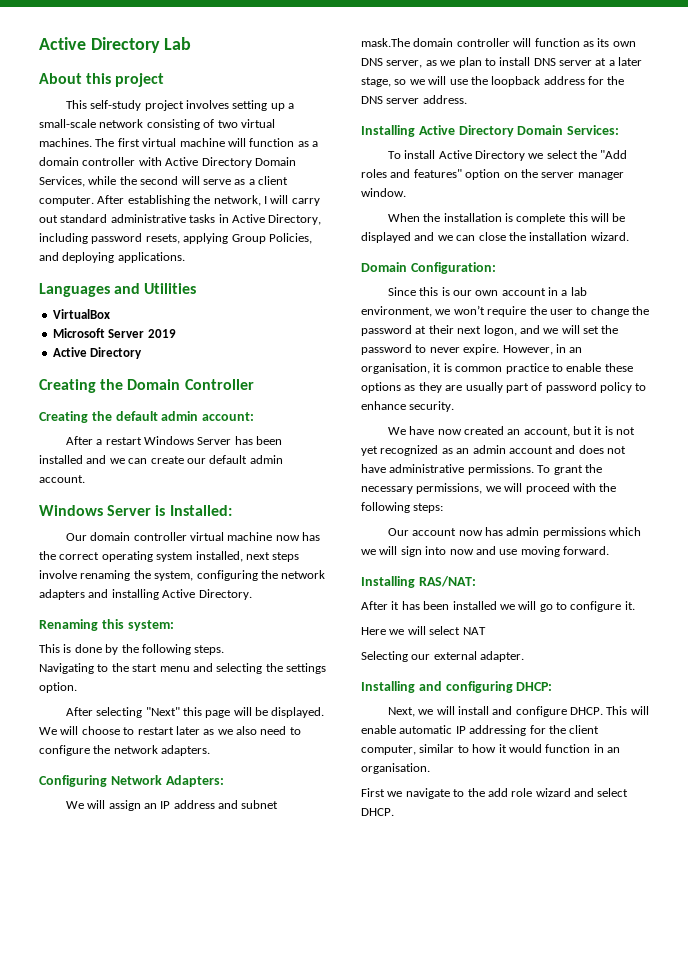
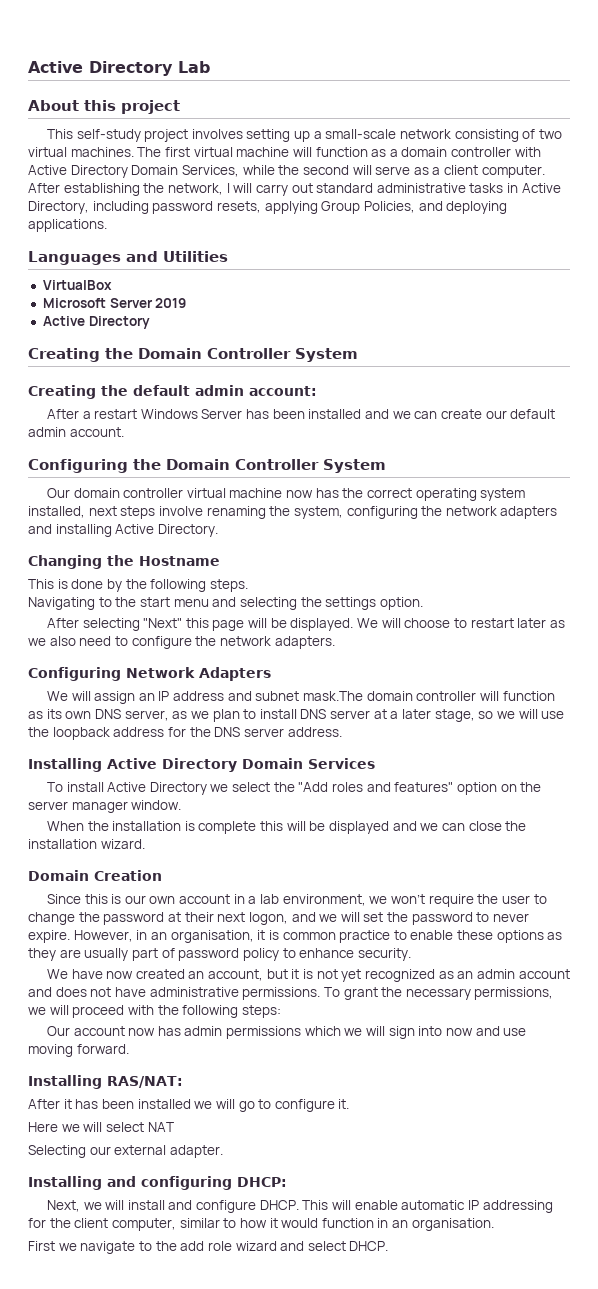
- Creating the Domain Controller
+ Creating the Domain Controller System
- Windows Server is Installed:
+ Configuring the Domain Controller System
- Renaming this system:
+ Changing the Hostname
- Configuring Network Adapters:
+ Configuring Network Adapters
- Installing Active Directory Domain Services:
+ Installing Active Directory Domain Services
- Domain Configuration:
+ Domain Creation

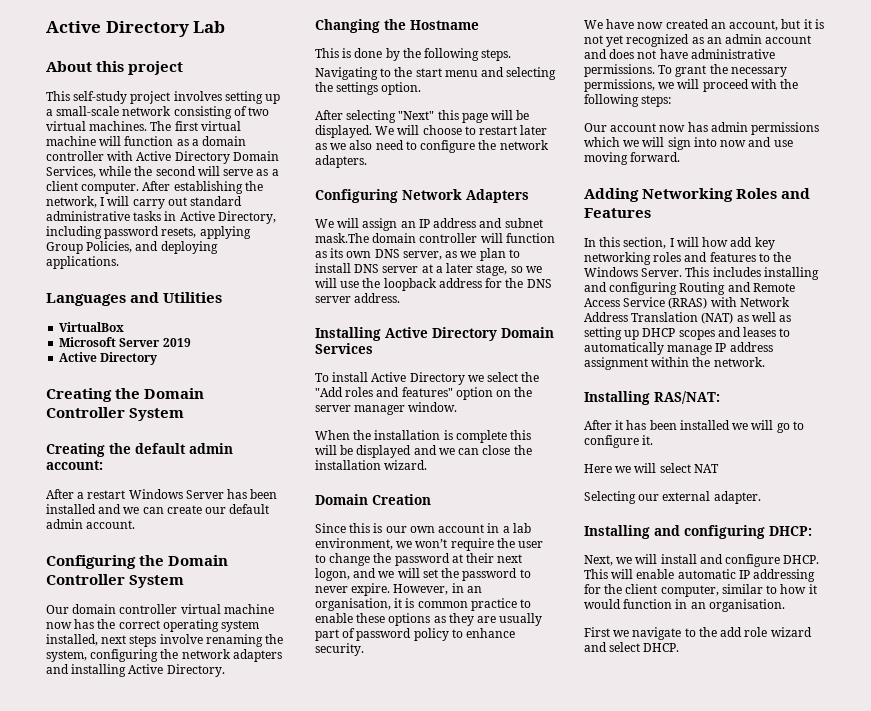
+ Adding Networking Roles and Features
+ In this section, I will how add key networking roles and features to the Windows Server. This includes installing and configuring Routing and Remote Access Service (RRAS) with Network Address Translation (NAT) as well as setting up DHCP scopes and leases to automatically manage IP address assignment within the network.

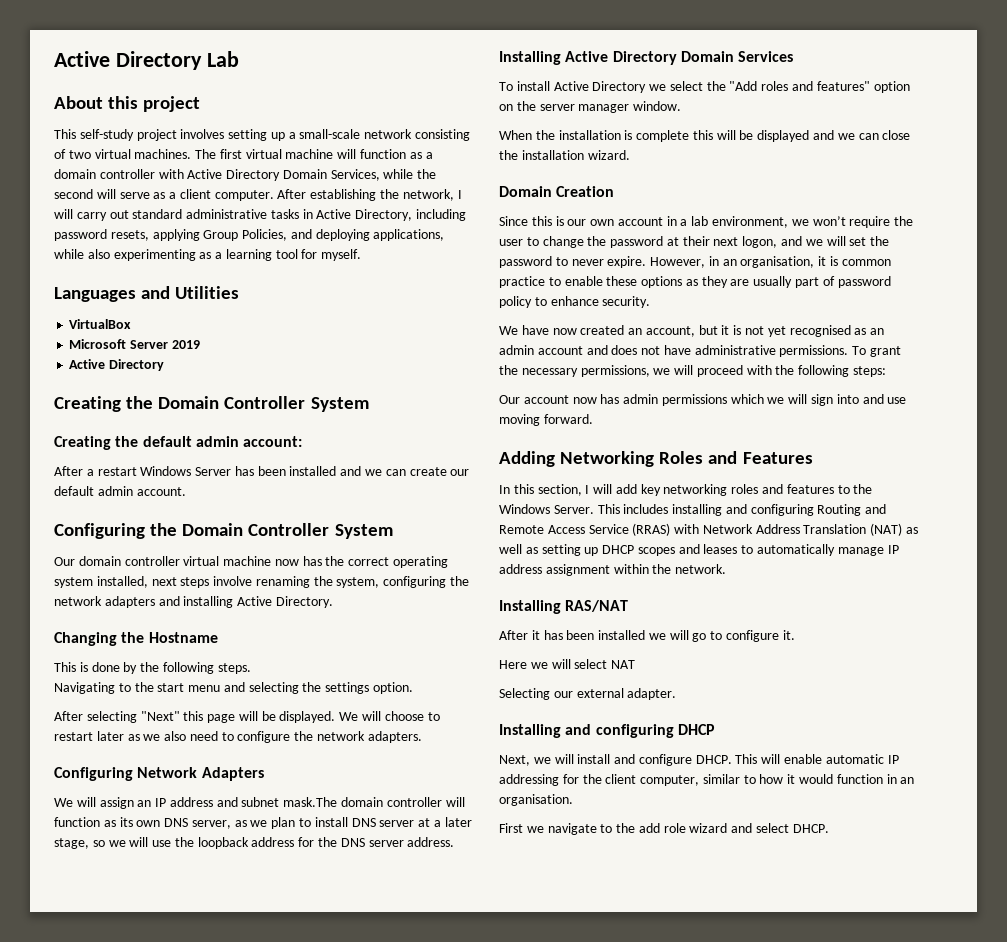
- After establishing the network, I will carry out standard administrative tasks in Active Directory, including password resets, applying Group Policies, and deploying applications.
+ After establishing the network, I will carry out standard administrative tasks in Active Directory, including password resets, applying Group Policies, and deploying applications, while also experimenting as a learning tool for myself.
- We have now created an account, but it is not yet recognized as an admin account and does not have administrative permissions.
+ We have now created an account, but it is not yet recognised as an admin account and does not have administrative permissions.
- Our account now has admin permissions which we will sign into now and use moving forward.
+ Our account now has admin permissions which we will sign into and use moving forward.
- In this section, I will how add key networking roles and features to the Windows Server.
+ In this section, I will add key networking roles and features to the Windows Server.
- Installing RAS/NAT:
+ Installing RAS/NAT
- Installing and configuring DHCP:
+ Installing and configuring DHCP

